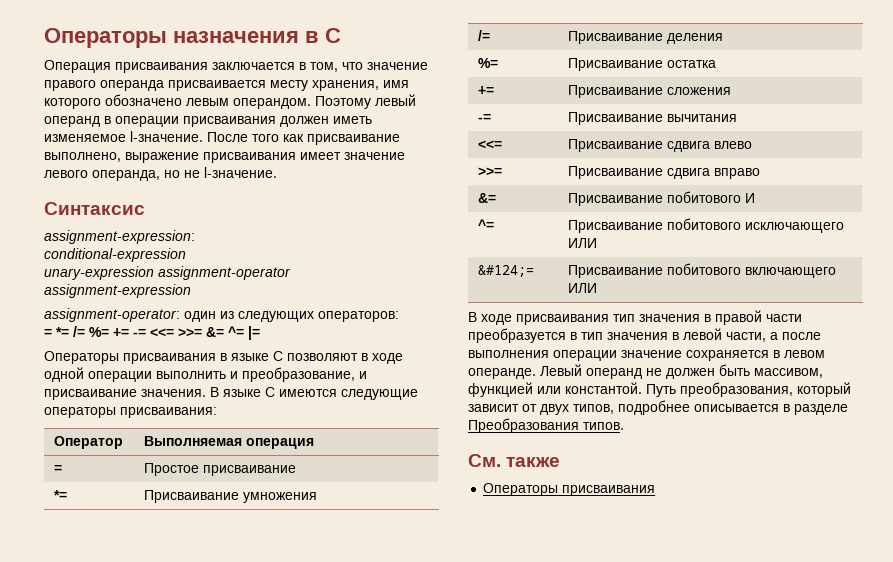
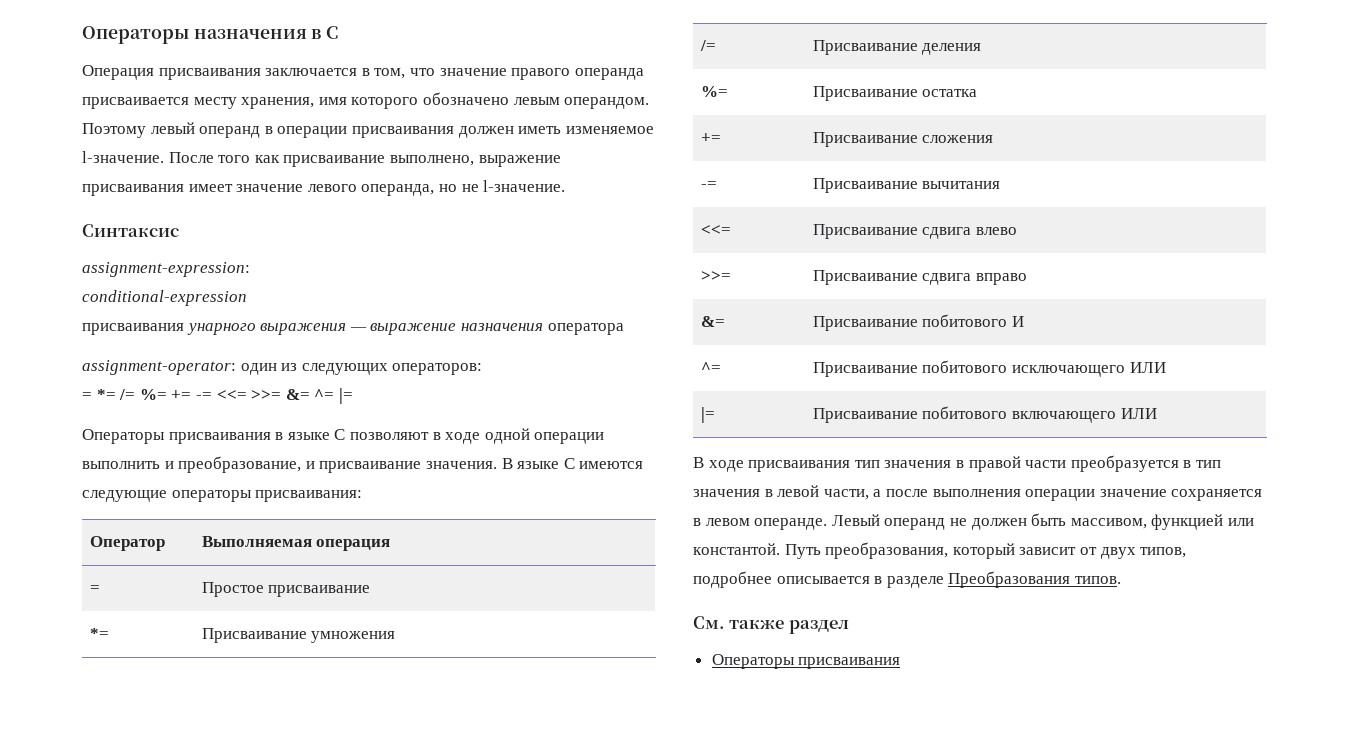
- unary-expression assignment-operator assignment-expression
+ присваивания унарного выражения — выражение назначения оператора
- &#124;= | Присваивание побитового включающего ИЛИ
+ |= | Присваивание побитового включающего ИЛИ
- См. также
+ См. также раздел

